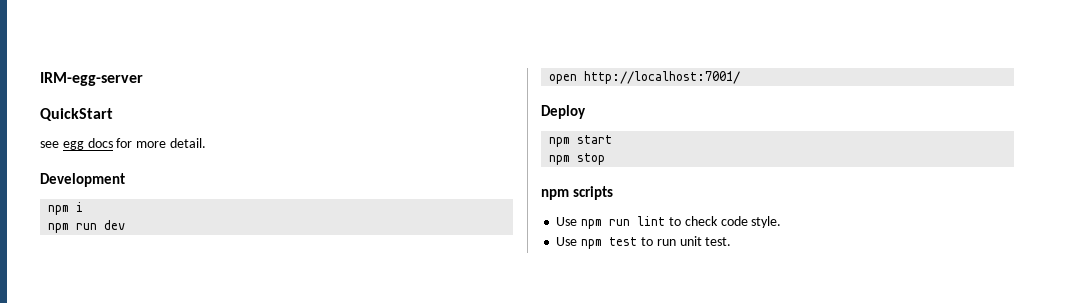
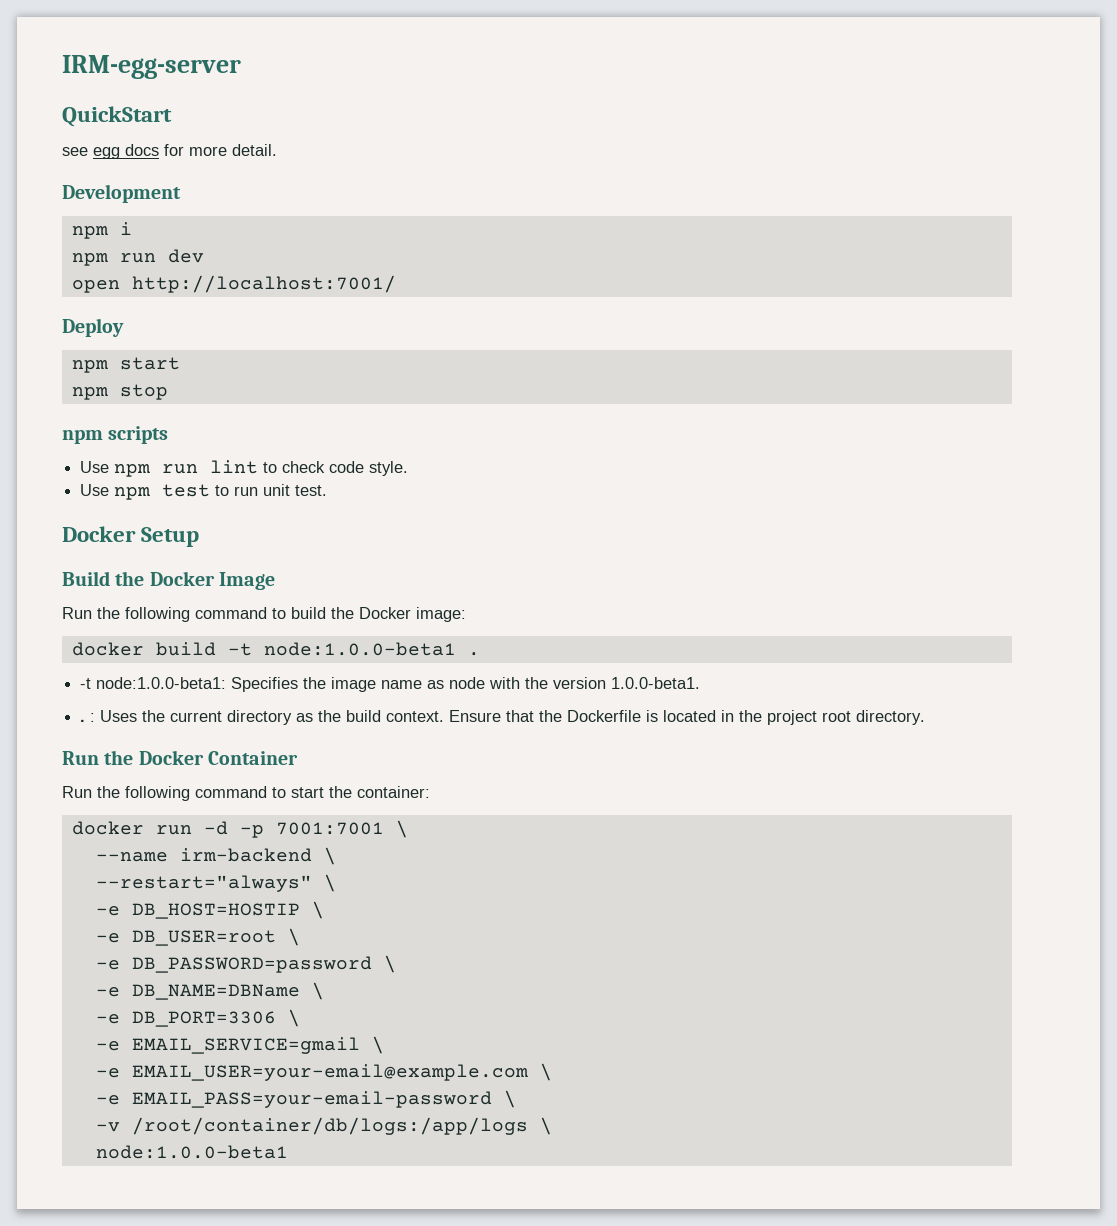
+ Docker Setup
+ Build the Docker Image
+ Run the following command to build the Docker image:
+ docker build -t node:1.0.0-beta1 .
+ -t node:1.0.0-beta1: Specifies the image name as node with the version 1.0.0-beta1.
+ . : Uses the current directory as the build context. Ensure that the Dockerfile is located in the project root directory.
+ Run the Docker Container
+ Run the following command to start the container:
+ docker run -d -p 7001:7001 \
+ --name irm-backend \
+ --restart="always" \
+ -e DB_HOST=HOSTIP \
+ -e DB_USER=root \
+ -e DB_PASSWORD=password \
+ -e DB_NAME=DBName \
+ -e DB_PORT=3306 \
+ -e EMAIL_SERVICE=gmail \
+ -e EMAIL_USER=your-email@example.com \
+ -e EMAIL_PASS=your-email-password \
+ -v /root/container/db/logs:/app/logs \
+ node:1.0.0-beta1

